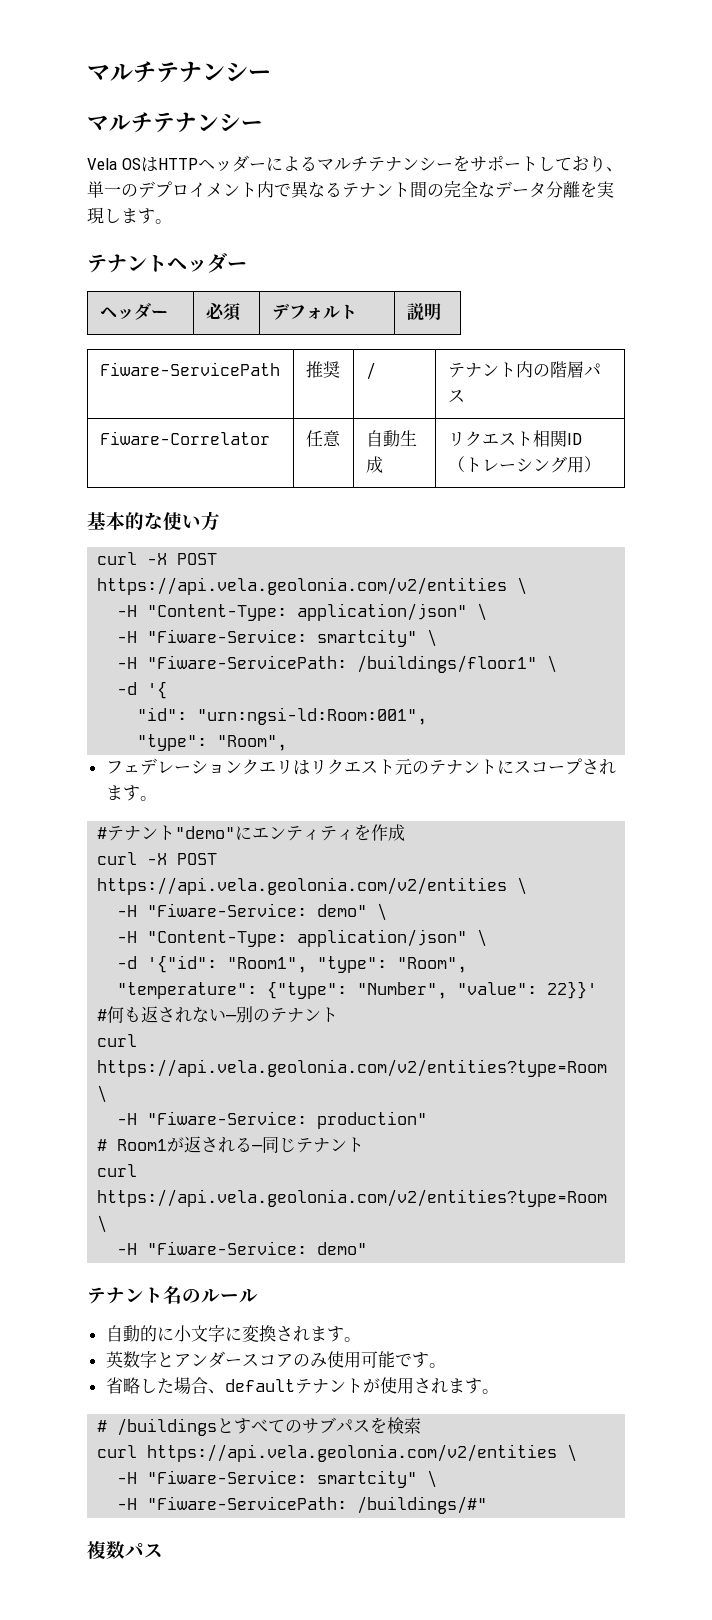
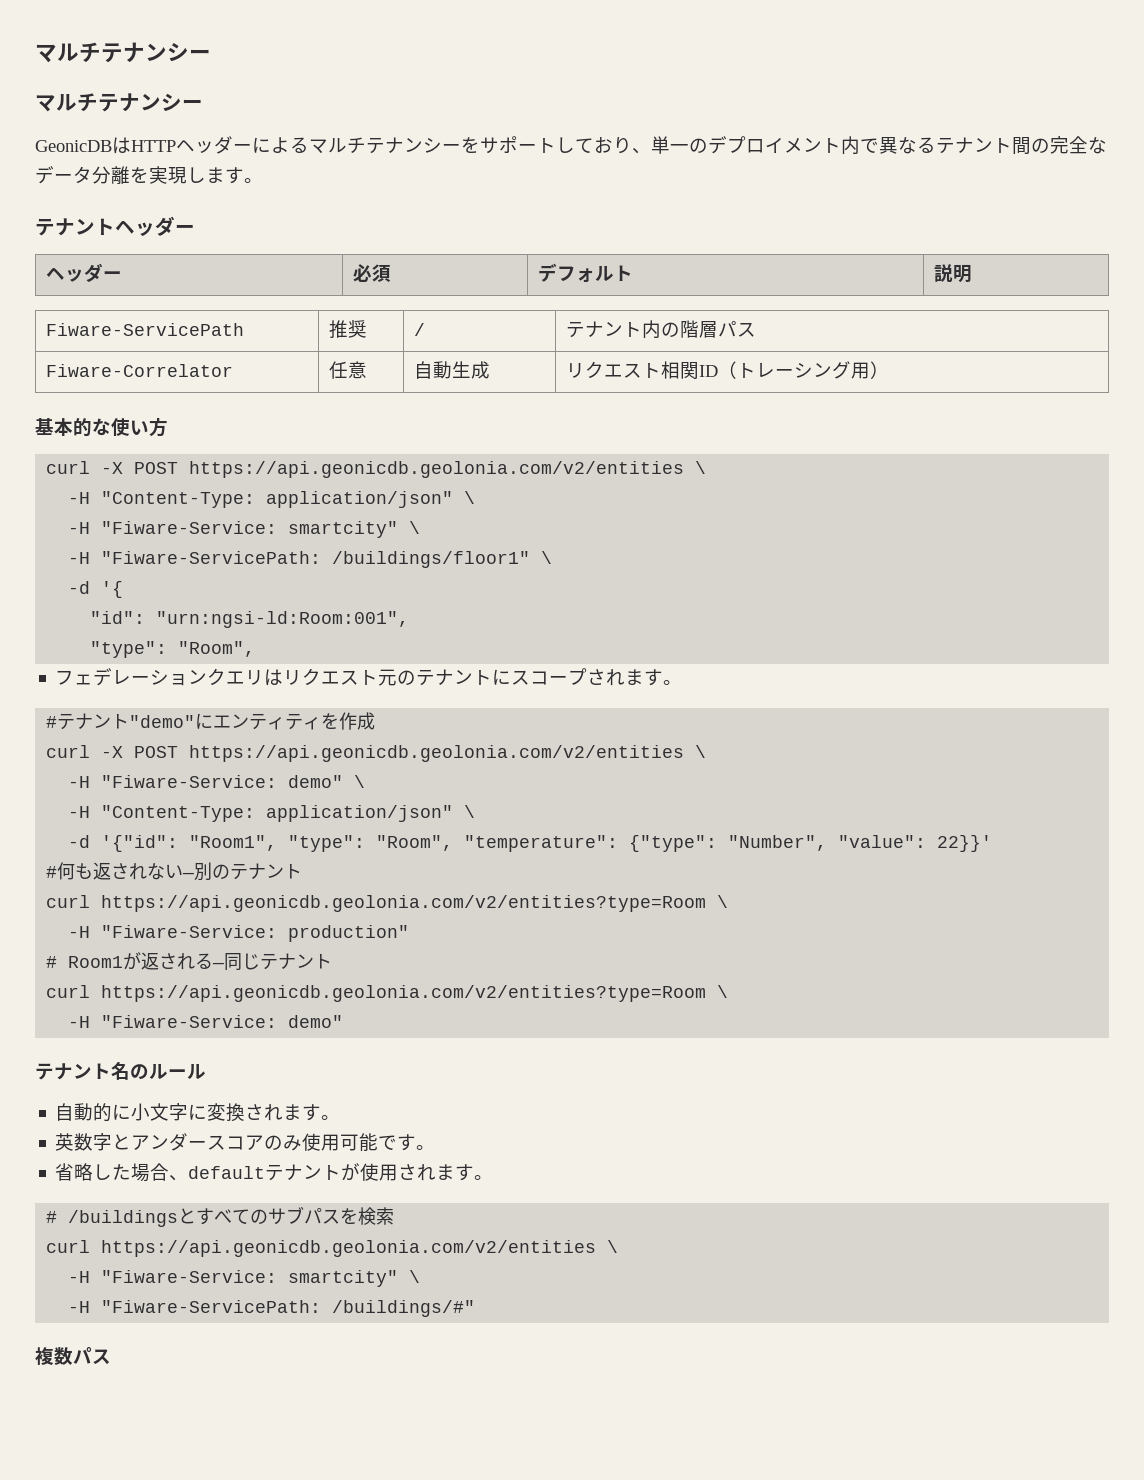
- Vela OSはHTTPヘッダーによるマルチテナンシーをサポートしており、単一のデプロイメント内で異なるテナント間の完全なデータ分離を実現します。
+ GeonicDBはHTTPヘッダーによるマルチテナンシーをサポートしており、単一のデプロイメント内で異なるテナント間の完全なデータ分離を実現します。
  基本的な使い方
- curl -X POST https://api.vela.geolonia.com/v2/entities \
+ curl -X POST https://api.geonicdb.geolonia.com/v2/entities \
  #テナント"demo"にエンティティを作成
- curl -X POST https://api.vela.geolonia.com/v2/entities \
+ curl -X POST https://api.geonicdb.geolonia.com/v2/entities \
  #何も返されない—別のテナント
- curl https://api.vela.geolonia.com/v2/entities?type=Room \
+ curl https://api.geonicdb.geolonia.com/v2/entities?type=Room \
  # Room1が返される—同じテナント
- curl https://api.vela.geolonia.com/v2/entities?type=Room \
+ curl https://api.geonicdb.geolonia.com/v2/entities?type=Room \
- curl https://api.vela.geolonia.com/v2/entities \
+ curl https://api.geonicdb.geolonia.com/v2/entities \

